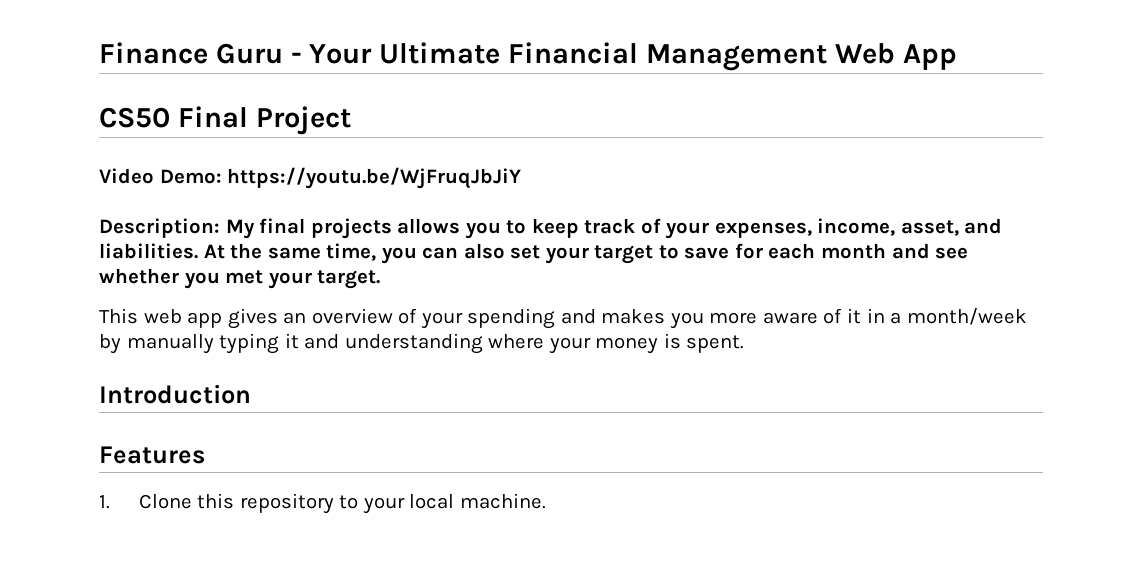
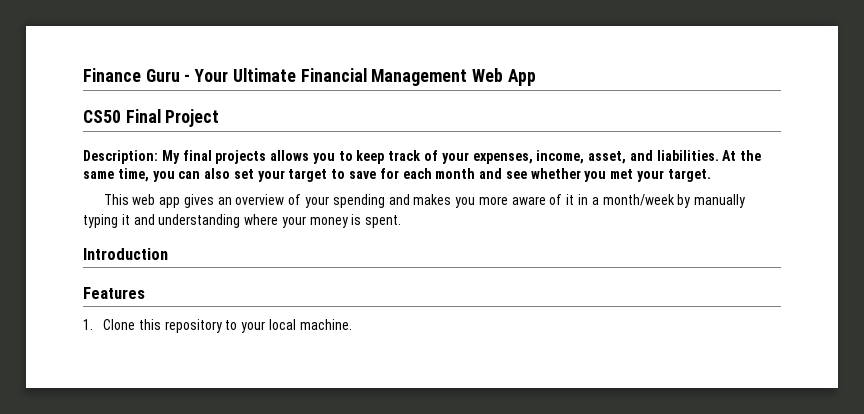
- Video Demo: https://youtu.be/WjFruqJbJiY

